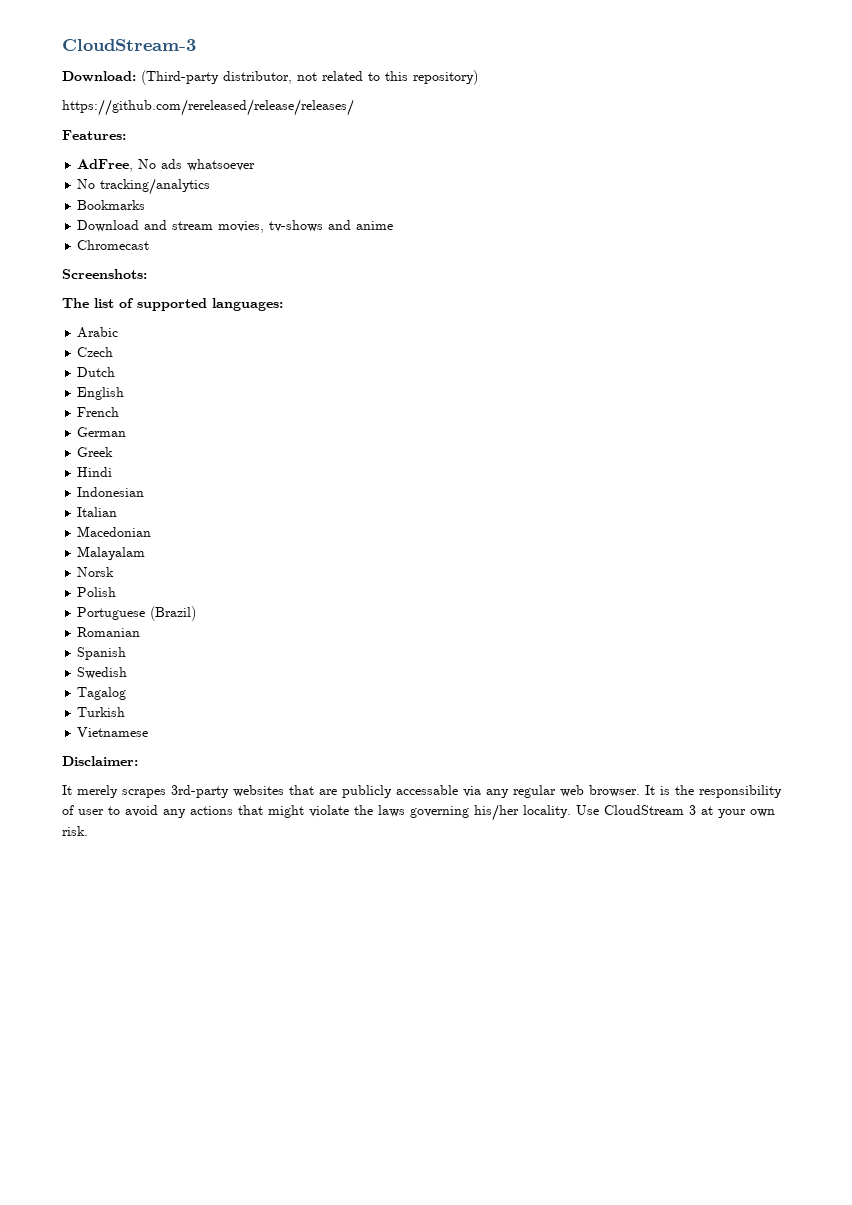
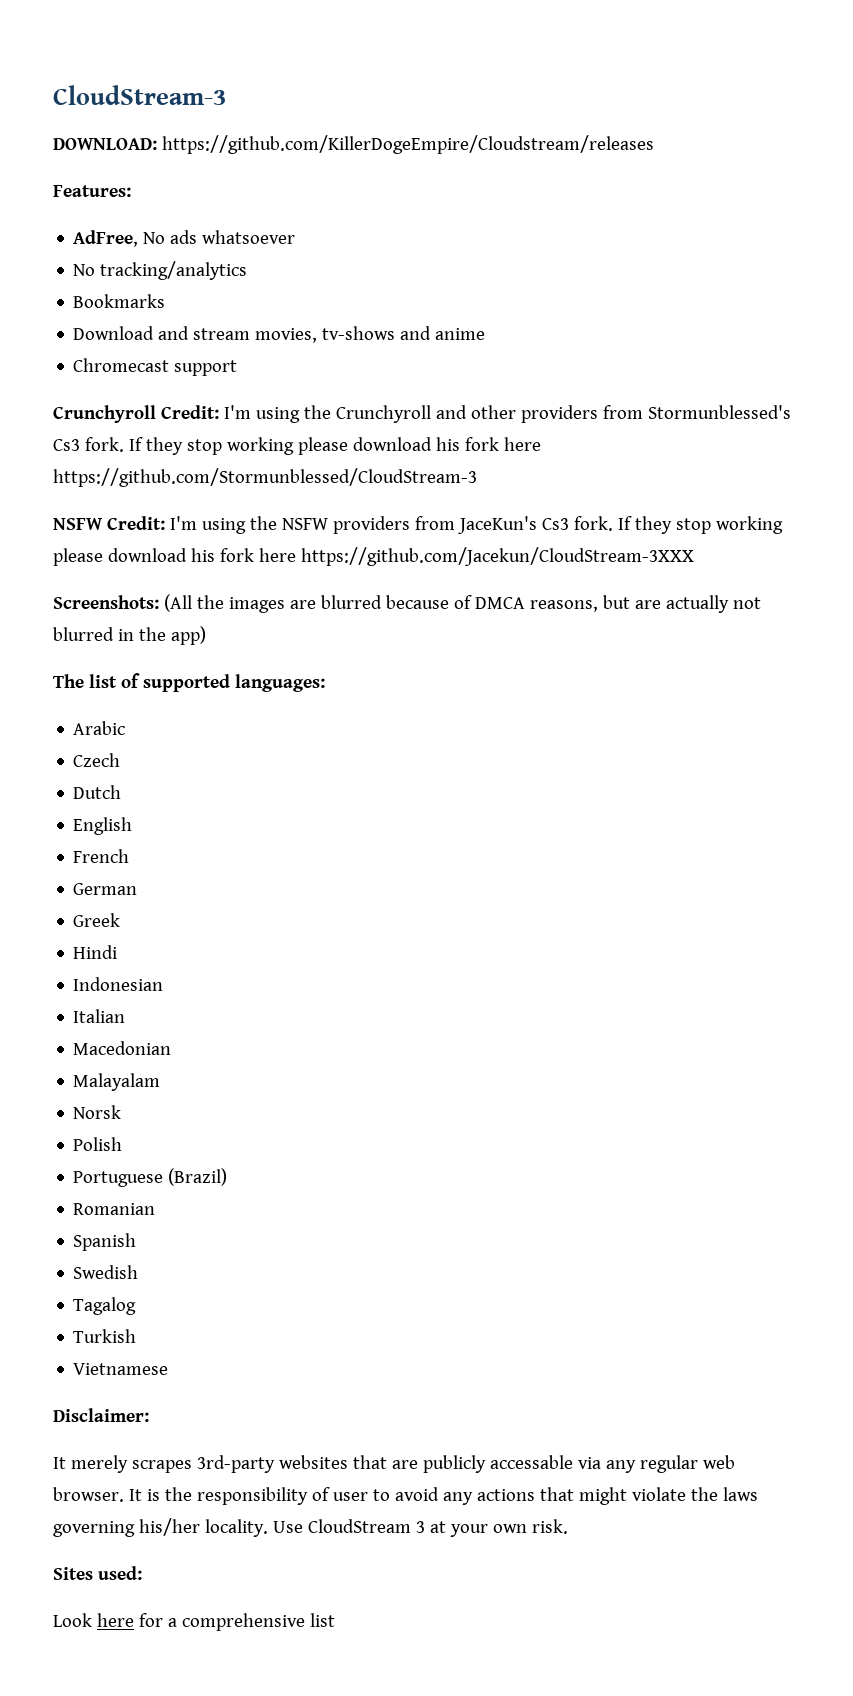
- Download: (Third-party distributor, not related to this repository)
- https://github.com/rereleased/release/releases/
+ DOWNLOAD: https://github.com/KillerDogeEmpire/Cloudstream/releases
- Chromecast
- Screenshots:
+ Chromecast support
+ Crunchyroll Credit: I'm using the Crunchyroll and other providers from Stormunblessed's Cs3 fork. If they stop working please download his fork here https://github.com/Stormunblessed/CloudStream-3
+ NSFW Credit: I'm using the NSFW providers from JaceKun's Cs3 fork. If they stop working please download his fork here https://github.com/Jacekun/CloudStream-3XXX
+ Screenshots: (All the images are blurred because of DMCA reasons, but are actually not blurred in the app)
+ Sites used:
+ Look here for a comprehensive list

